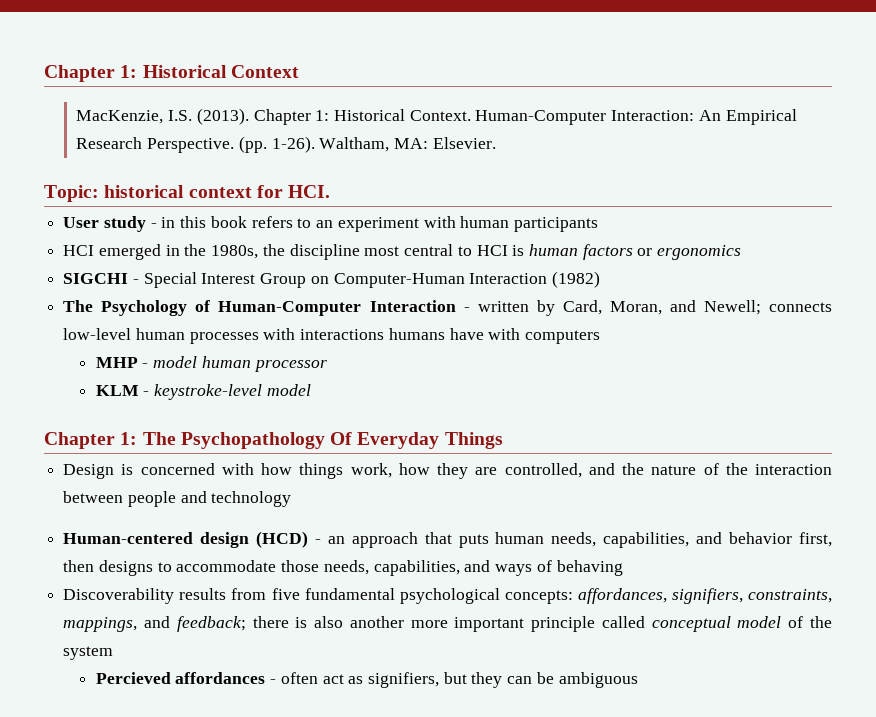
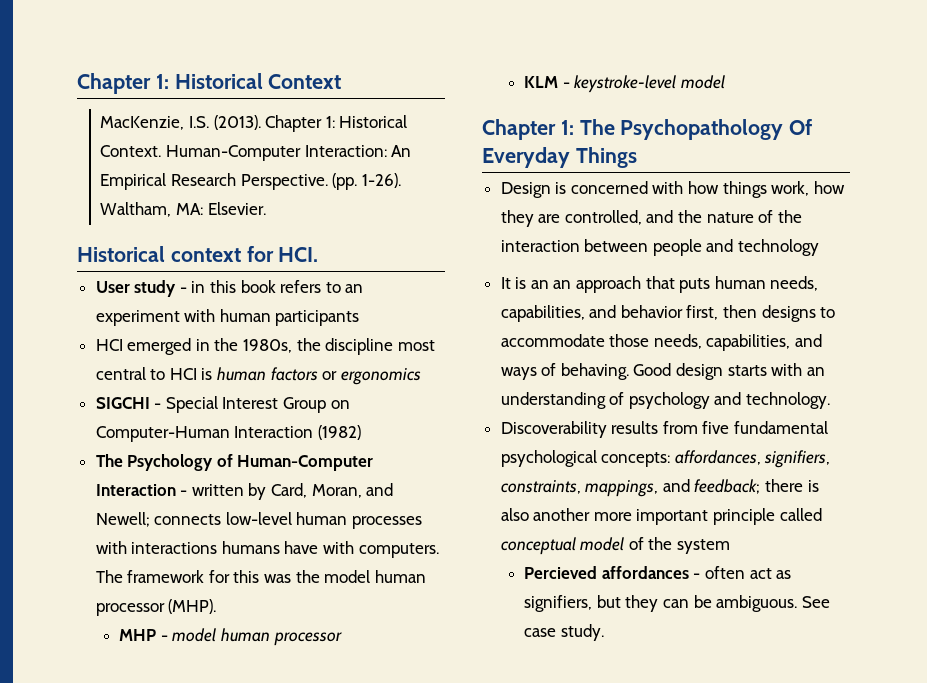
- Topic: historical context for HCI.
+ Historical context for HCI.
- The Psychology of Human-Computer Interaction - written by Card, Moran, and Newell; connects low-level human processes with interactions humans have with computers
+ The Psychology of Human-Computer Interaction - written by Card, Moran, and Newell; connects low-level human processes with interactions humans have with computers. The framework for this was the model human processor (MHP).
- Human-centered design (HCD) - an approach that puts human needs, capabilities, and behavior first, then designs to accommodate those needs, capabilities, and ways of behaving
+ It is an an approach that puts human needs, capabilities, and behavior first, then designs to accommodate those needs, capabilities, and ways of behaving. Good design starts with an understanding of psychology and technology.
- Percieved affordances - often act as signifiers, but they can be ambiguous
+ Percieved affordances - often act as signifiers, but they can be ambiguous. See case study.

